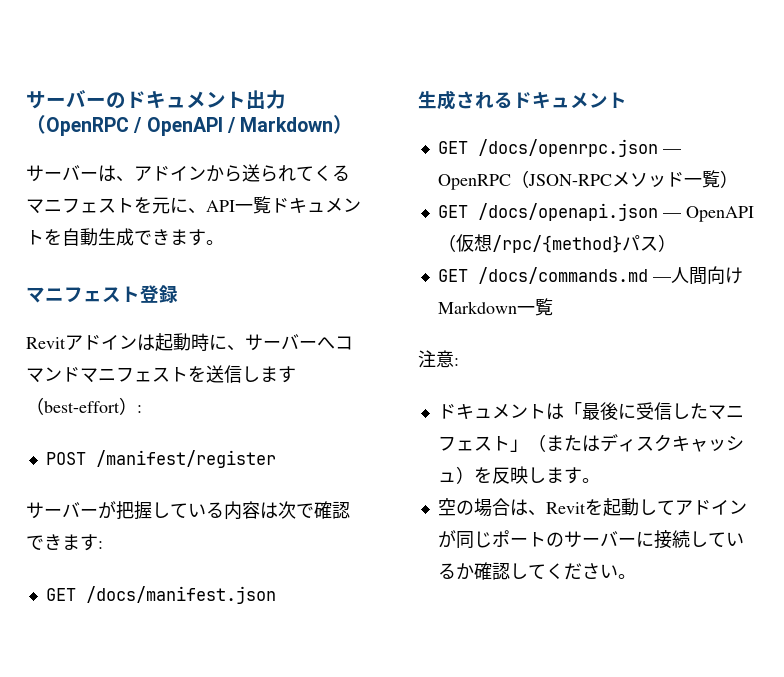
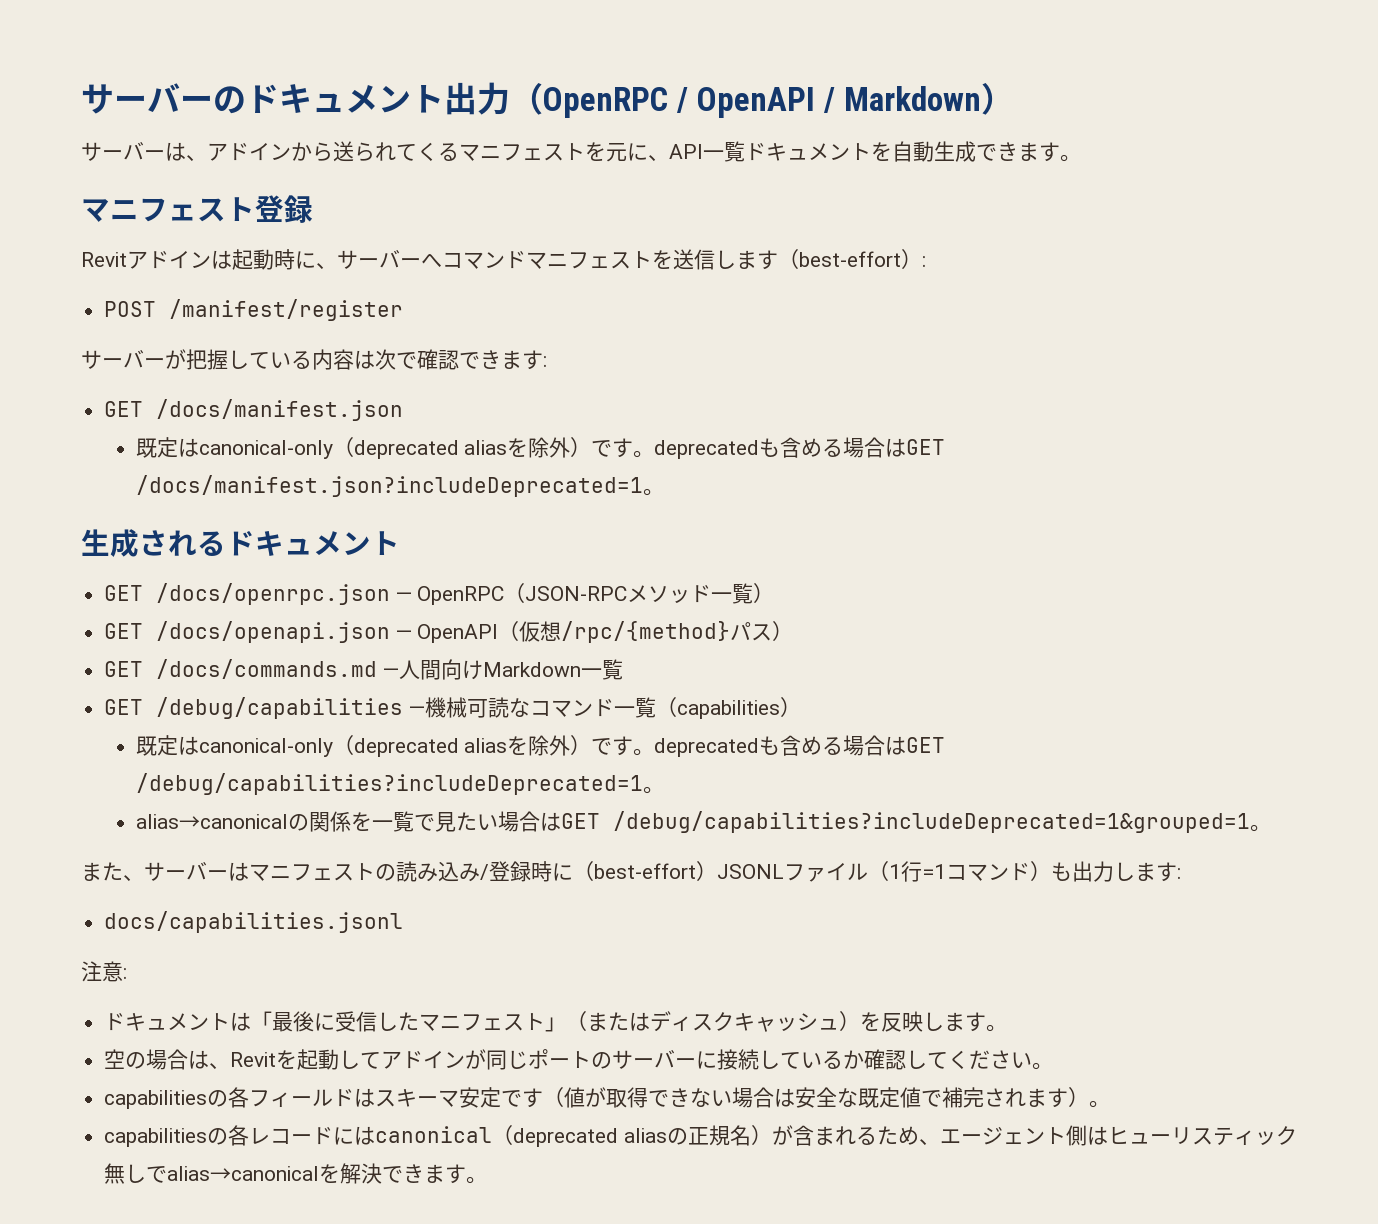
+ 既定はcanonical-only（deprecated aliasを除外）です。deprecatedも含める場合はGET /docs/manifest.json?includeDeprecated=1。
+ GET /debug/capabilities —機械可読なコマンド一覧（capabilities）
+ 既定はcanonical-only（deprecated aliasを除外）です。deprecatedも含める場合はGET /debug/capabilities?includeDeprecated=1。
+ alias→canonicalの関係を一覧で見たい場合はGET /debug/capabilities?includeDeprecated=1&grouped=1。
+ また、サーバーはマニフェストの読み込み/登録時に（best‑effort）JSONLファイル（1行=1コマンド）も出力します:
+ docs/capabilities.jsonl
+ capabilitiesの各フィールドはスキーマ安定です（値が取得できない場合は安全な既定値で補完されます）。
+ capabilitiesの各レコードにはcanonical（deprecated aliasの正規名）が含まれるため、エージェント側はヒューリスティック無しでalias→canonicalを解決できます。

